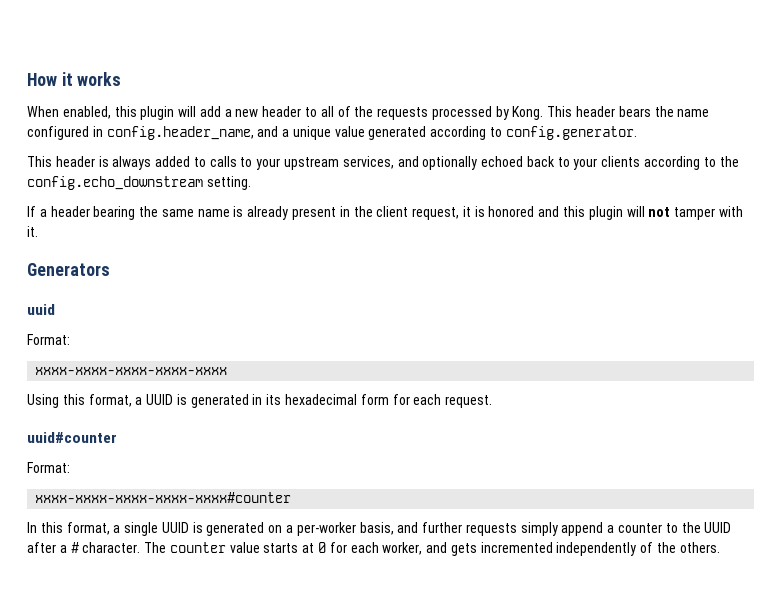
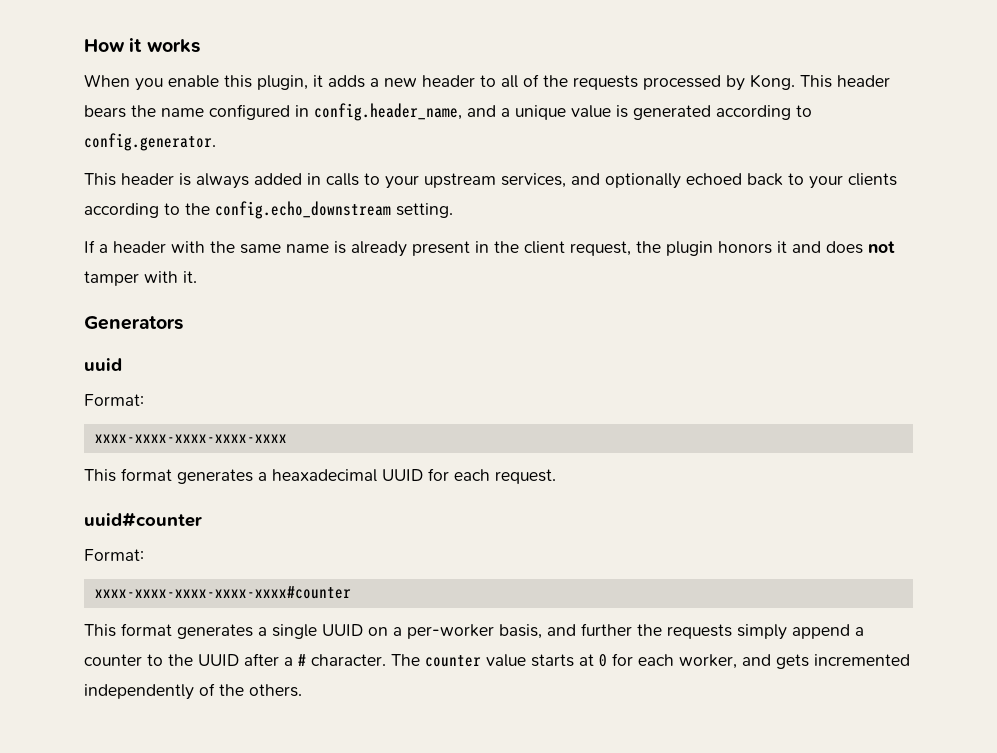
- When enabled, this plugin will add a new header to all of the requests processed by Kong.
+ When you enable this plugin, it adds a new header to all of the requests processed by Kong.
- This header bears the name configured in config.header_name, and a unique value generated according to config.generator.
+ This header bears the name configured in config.header_name, and a unique value is generated according to config.generator.
- This header is always added to calls to your upstream services, and optionally echoed back to your clients according to the config.echo_downstream setting.
+ This header is always added in calls to your upstream services, and optionally echoed back to your clients according to the config.echo_downstream setting.
- If a header bearing the same name is already present in the client request, it is honored and this plugin will not tamper with it.
+ If a header with the same name is already present in the client request, the plugin honors it and does not tamper with it.
- Using this format, a UUID is generated in its hexadecimal form for each request.
+ This format generates a heaxadecimal UUID for each request.
- In this format, a single UUID is generated on a per-worker basis, and further requests simply append a counter to the UUID after a # character.
+ This format generates a single UUID on a per-worker basis, and further the requests simply append a counter to the UUID after a # character.

